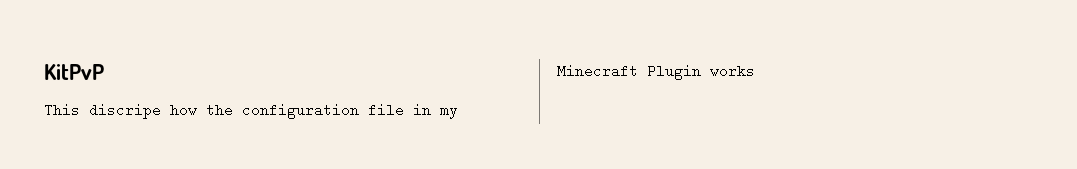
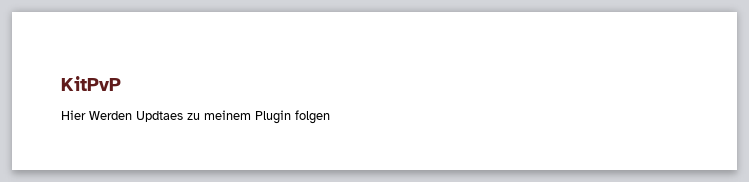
- This discripe how the configuration file in my Minecraft Plugin works
+ Hier Werden Updtaes zu meinem Plugin folgen

